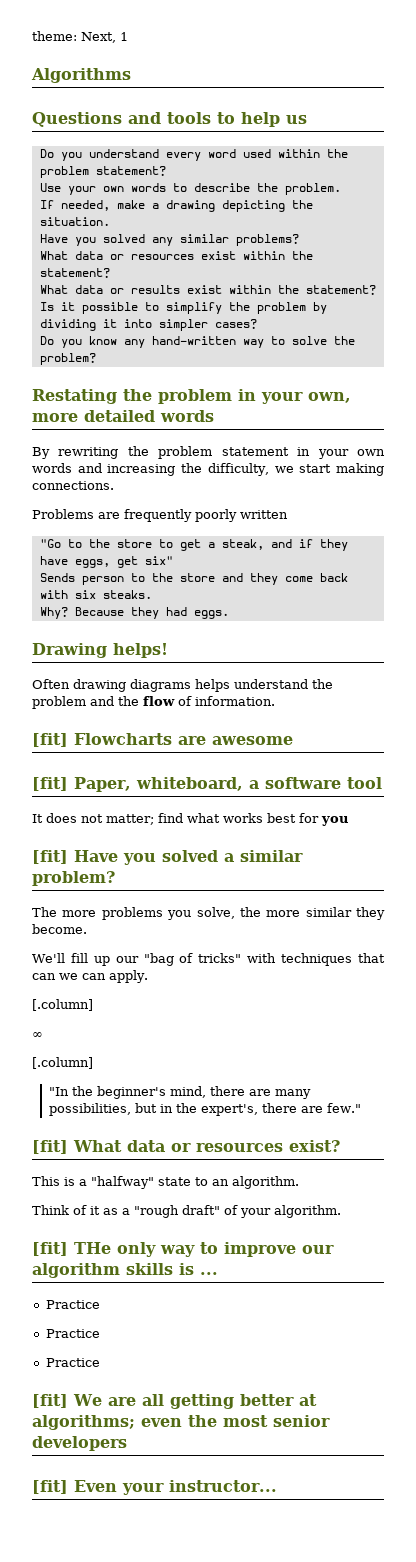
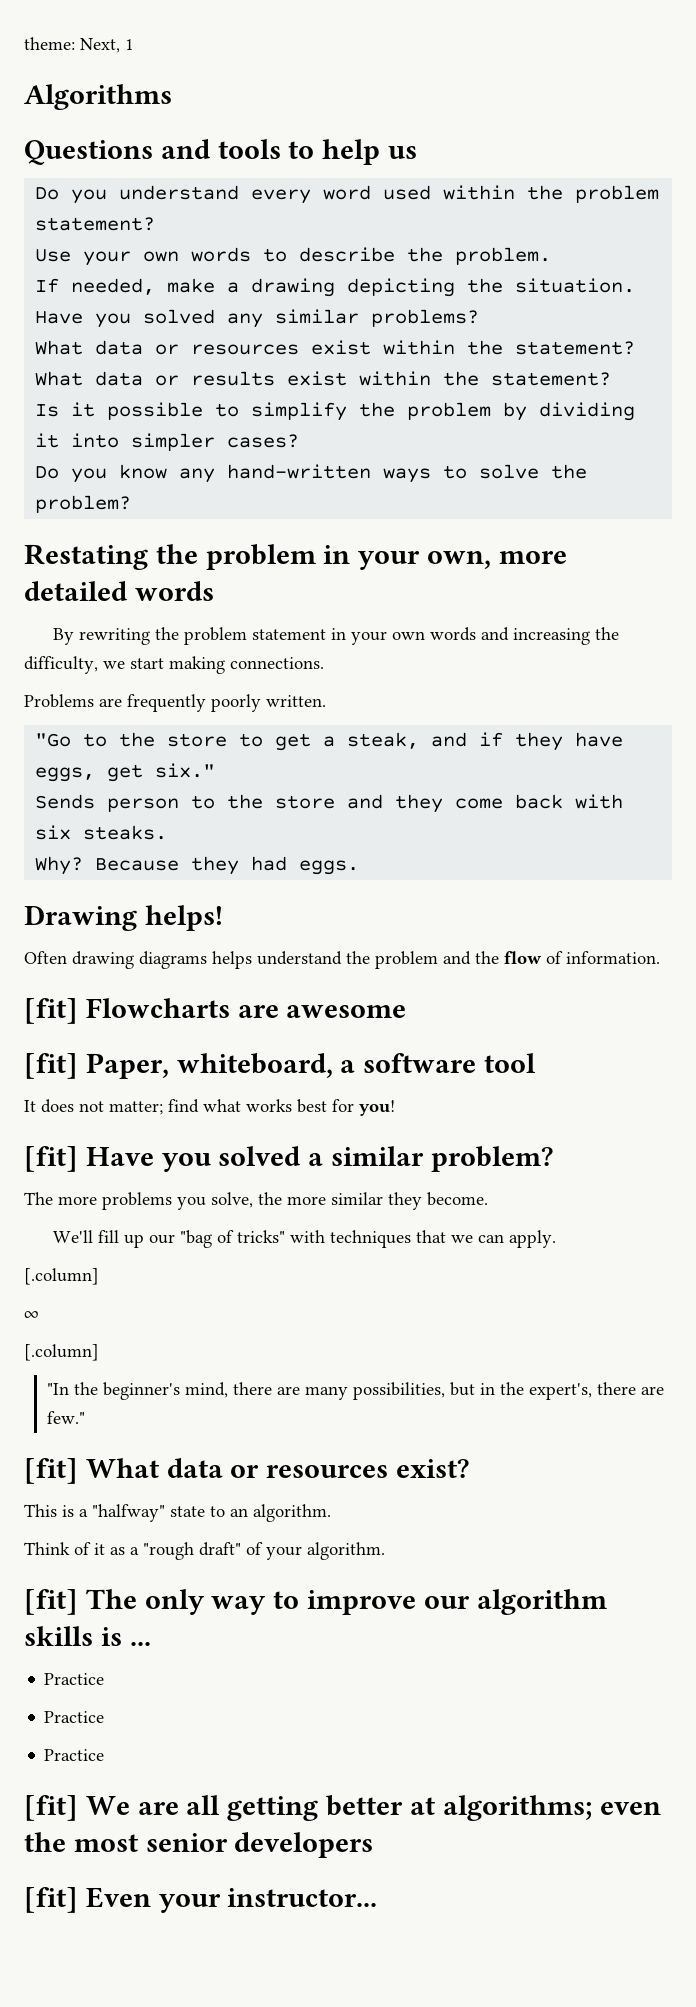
- Do you know any hand-written way to solve the problem?
+ Do you know any hand-written ways to solve the problem?
- Problems are frequently poorly written
+ Problems are frequently poorly written.
- "Go to the store to get a steak, and if they have eggs, get six"
+ "Go to the store to get a steak, and if they have eggs, get six."
- It does not matter; find what works best for you
+ It does not matter; find what works best for you!
- We'll fill up our "bag of tricks" with techniques that can we can apply.
+ We'll fill up our "bag of tricks" with techniques that we can apply.
- [fit] THe only way to improve our algorithm skills is ...
+ [fit] The only way to improve our algorithm skills is ...

